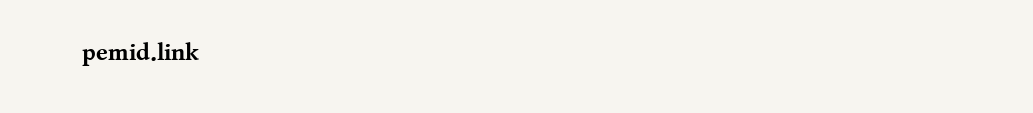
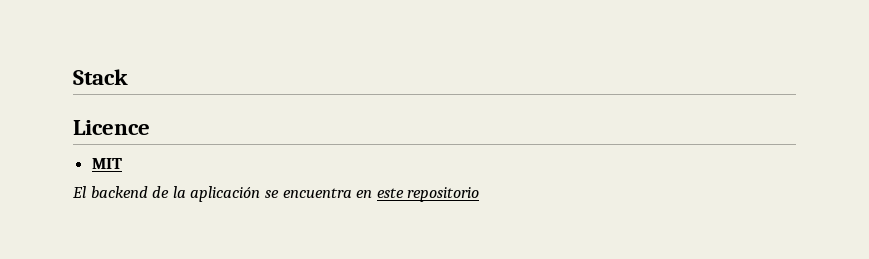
- pemid.link
+ Stack
+ Licence
+ MIT
+ El backend de la aplicación se encuentra en este repositorio

